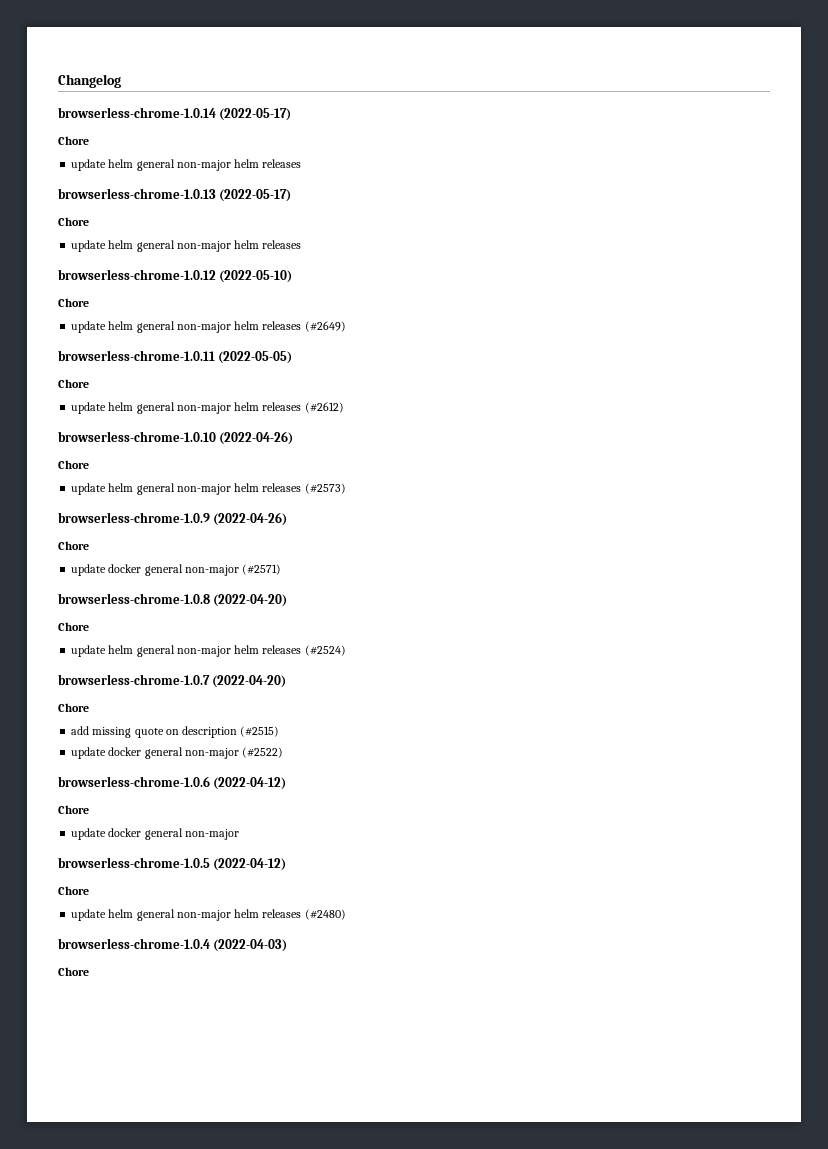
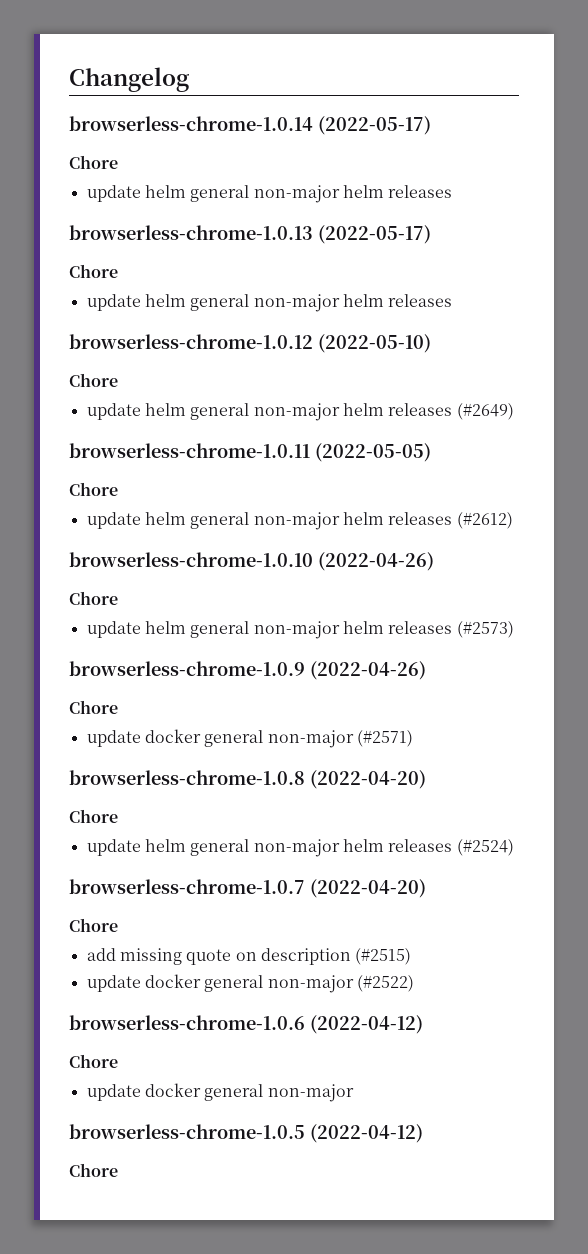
- update helm general non-major helm releases (#2480)
- browserless-chrome-1.0.4 (2022-04-03)
- Chore

